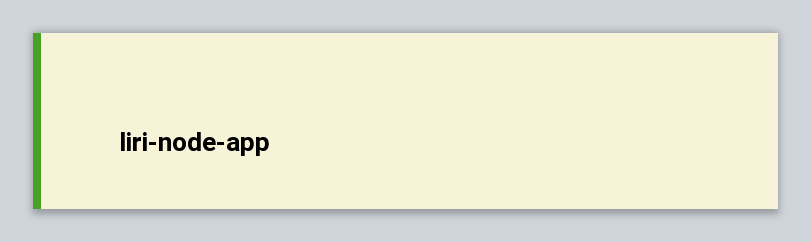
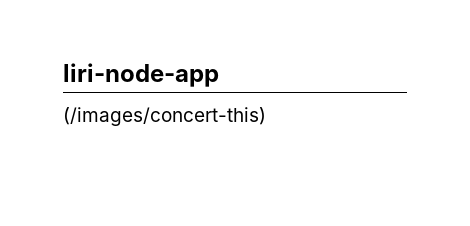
+ (/images/concert-this)

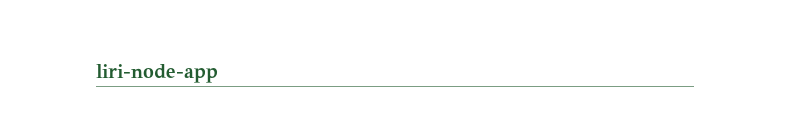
- (/images/concert-this)

